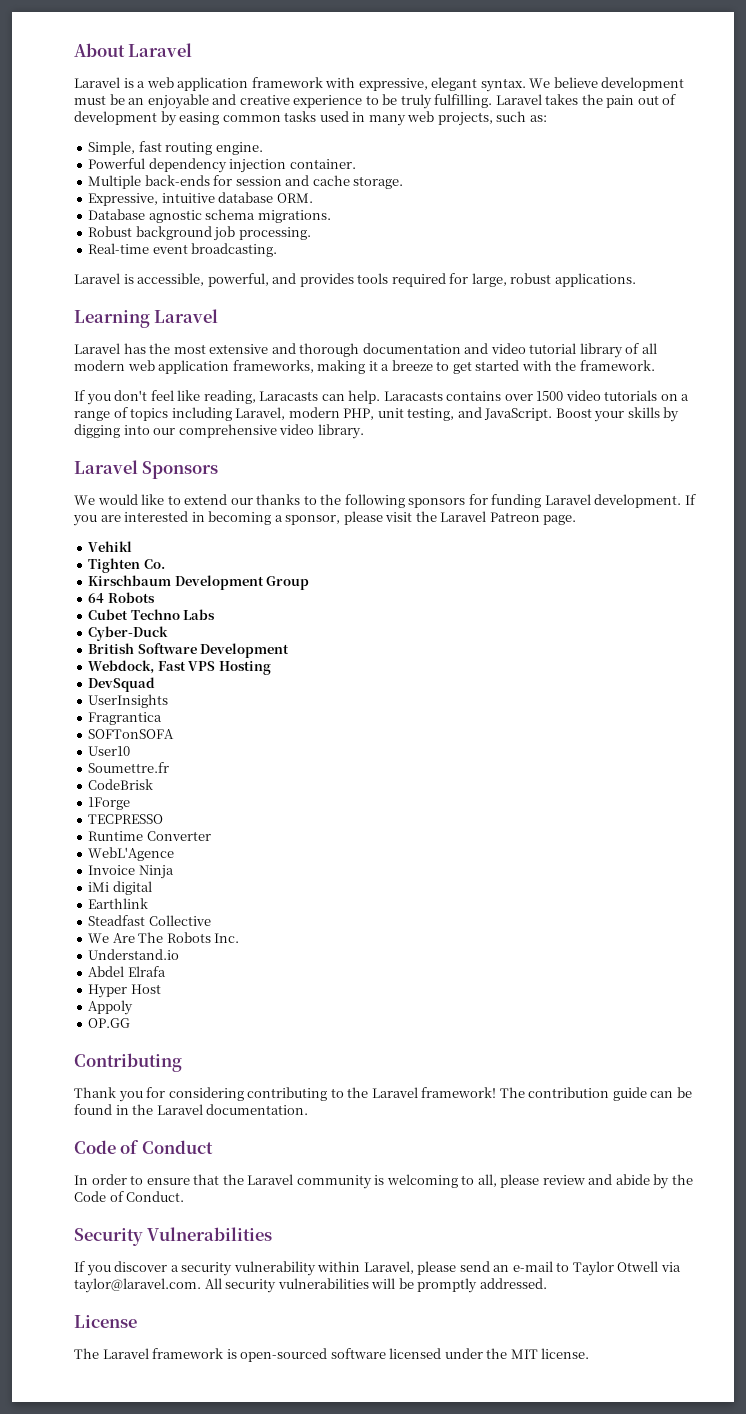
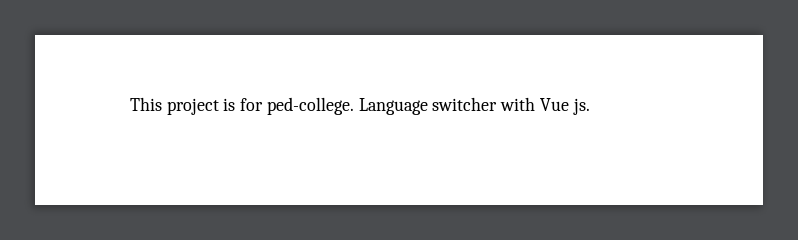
- About Laravel
- Laravel is a web application framework with expressive, elegant syntax. We believe development must be an enjoyable and creative experience to be truly fulfilling. Laravel takes the pain out of development by easing common tasks used in many web projects, such as:
- Simple, fast routing engine.
- Powerful dependency injection container.
- Multiple back-ends for session and cache storage.
- Expressive, intuitive database ORM.
- Database agnostic schema migrations.
- Robust background job processing.
- Real-time event broadcasting.
- Laravel is accessible, powerful, and provides tools required for large, robust applications.
- Learning Laravel
- Laravel has the most extensive and thorough documentation and video tutorial library of all modern web application frameworks, making it a breeze to get started with the framework.
- If you don't feel like reading, Laracasts can help. Laracasts contains over 1500 video tutorials on a range of topics including Laravel, modern PHP, unit testing, and JavaScript. Boost your skills by digging into our comprehensive video library.
- Laravel Sponsors
- We would like to extend our thanks to the following sponsors for funding Laravel development. If you are interested in becoming a sponsor, please visit the Laravel Patreon page.
- Vehikl
- Tighten Co.
- Kirschbaum Development Group
- 64 Robots
- Cubet Techno Labs
- Cyber-Duck
- British Software Development
- Webdock, Fast VPS Hosting
- DevSquad
- UserInsights
- Fragrantica
- SOFTonSOFA
- User10
- Soumettre.fr
- CodeBrisk
- 1Forge
- TECPRESSO
- Runtime Converter
- WebL'Agence
- Invoice Ninja
- iMi digital
- Earthlink
- Steadfast Collective
- We Are The Robots Inc.
- Understand.io
- Abdel Elrafa
- Hyper Host
- Appoly
- OP.GG
- Contributing
- Thank you for considering contributing to the Laravel framework! The contribution guide can be found in the Laravel documentation.
- Code of Conduct
- In order to ensure that the Laravel community is welcoming to all, please review and abide by the Code of Conduct.
- Security Vulnerabilities
- If you discover a security vulnerability within Laravel, please send an e-mail to Taylor Otwell via taylor@laravel.com. All security vulnerabilities will be promptly addressed.
- License
- The Laravel framework is open-sourced software licensed under the MIT license.
+ This project is for ped-college. Language switcher with Vue js.

